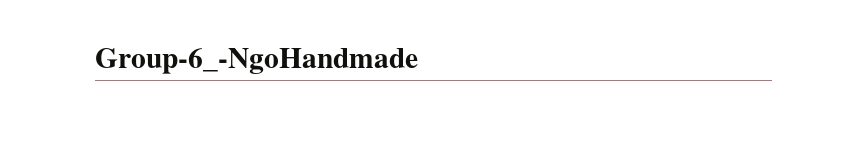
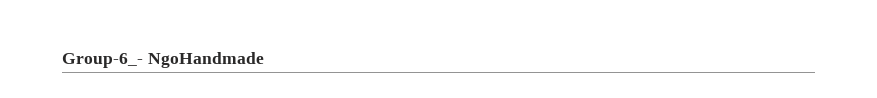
- Group-6_-NgoHandmade
+ Group-6_- NgoHandmade

